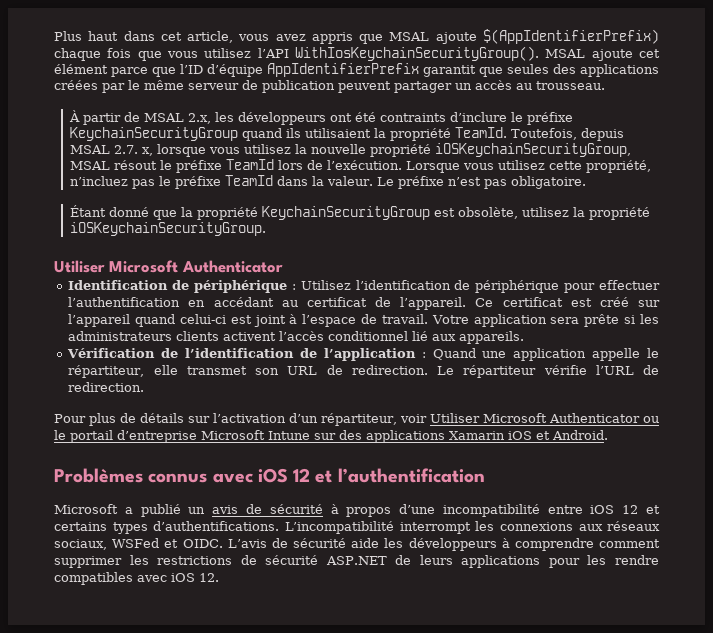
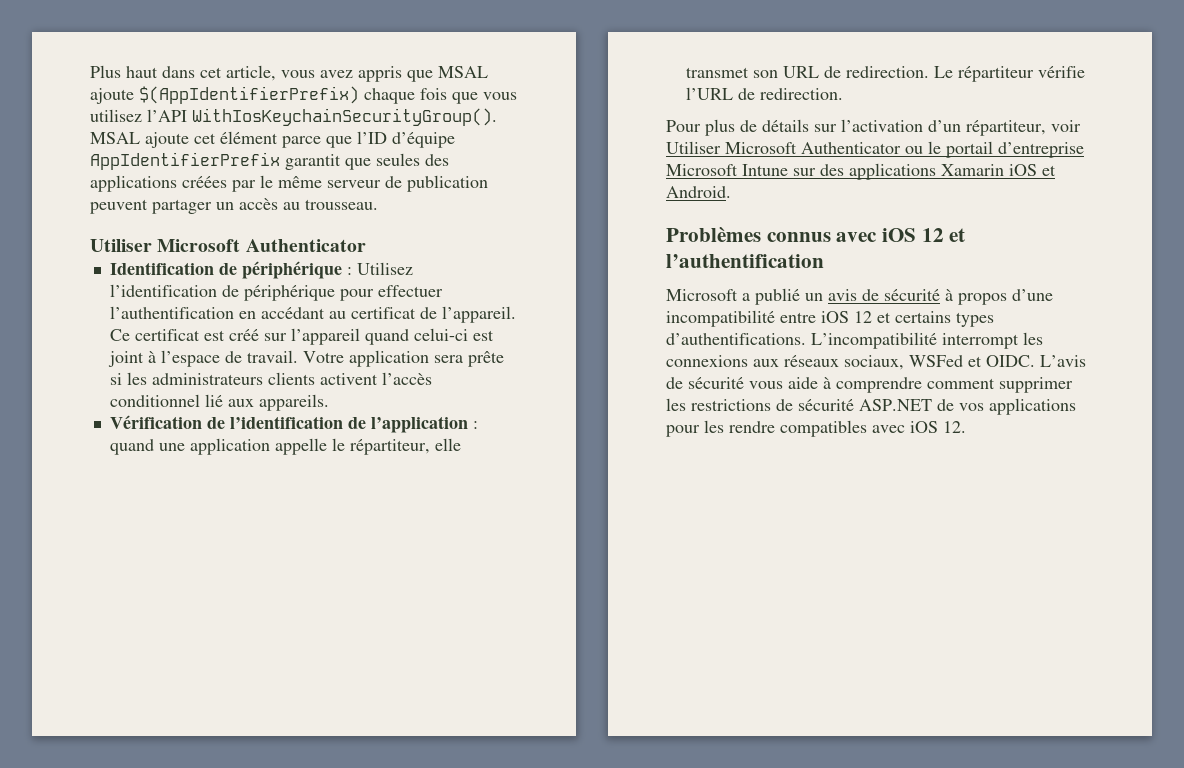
- À partir de MSAL 2.x, les développeurs ont été contraints d’inclure le préfixe KeychainSecurityGroup quand ils utilisaient la propriété TeamId. Toutefois, depuis MSAL 2.7. x, lorsque vous utilisez la nouvelle propriété iOSKeychainSecurityGroup, MSAL résout le préfixe TeamId lors de l’exécution. Lorsque vous utilisez cette propriété, n’incluez pas le préfixe TeamId dans la valeur. Le préfixe n’est pas obligatoire.
- Étant donné que la propriété KeychainSecurityGroup est obsolète, utilisez la propriété iOSKeychainSecurityGroup.
- Vérification de l’identification de l’application : Quand une application appelle le répartiteur, elle transmet son URL de redirection.
+ Vérification de l’identification de l’application : quand une application appelle le répartiteur, elle transmet son URL de redirection.
- L’avis de sécurité aide les développeurs à comprendre comment supprimer les restrictions de sécurité ASP.NET de leurs applications pour les rendre compatibles avec iOS 12.
+ L’avis de sécurité vous aide à comprendre comment supprimer les restrictions de sécurité ASP.NET de vos applications pour les rendre compatibles avec iOS 12.

